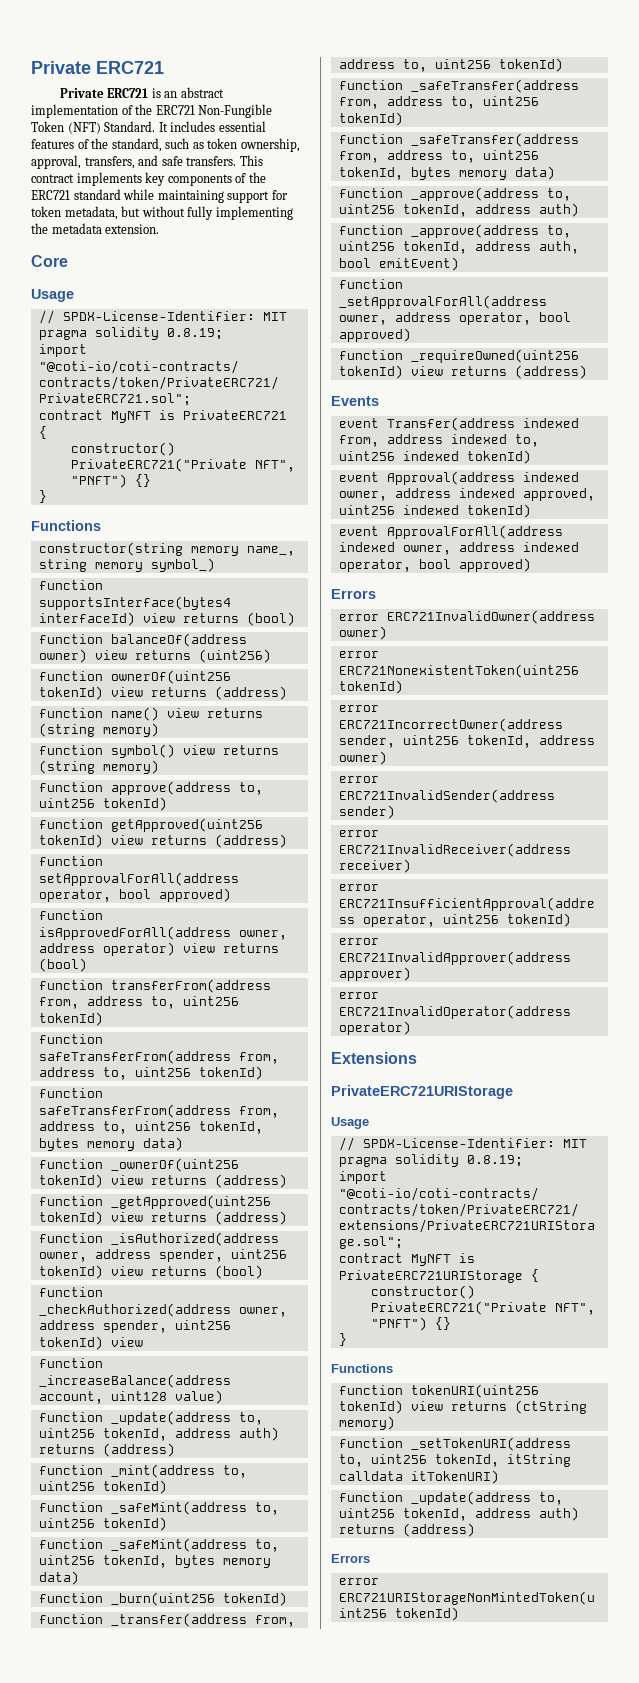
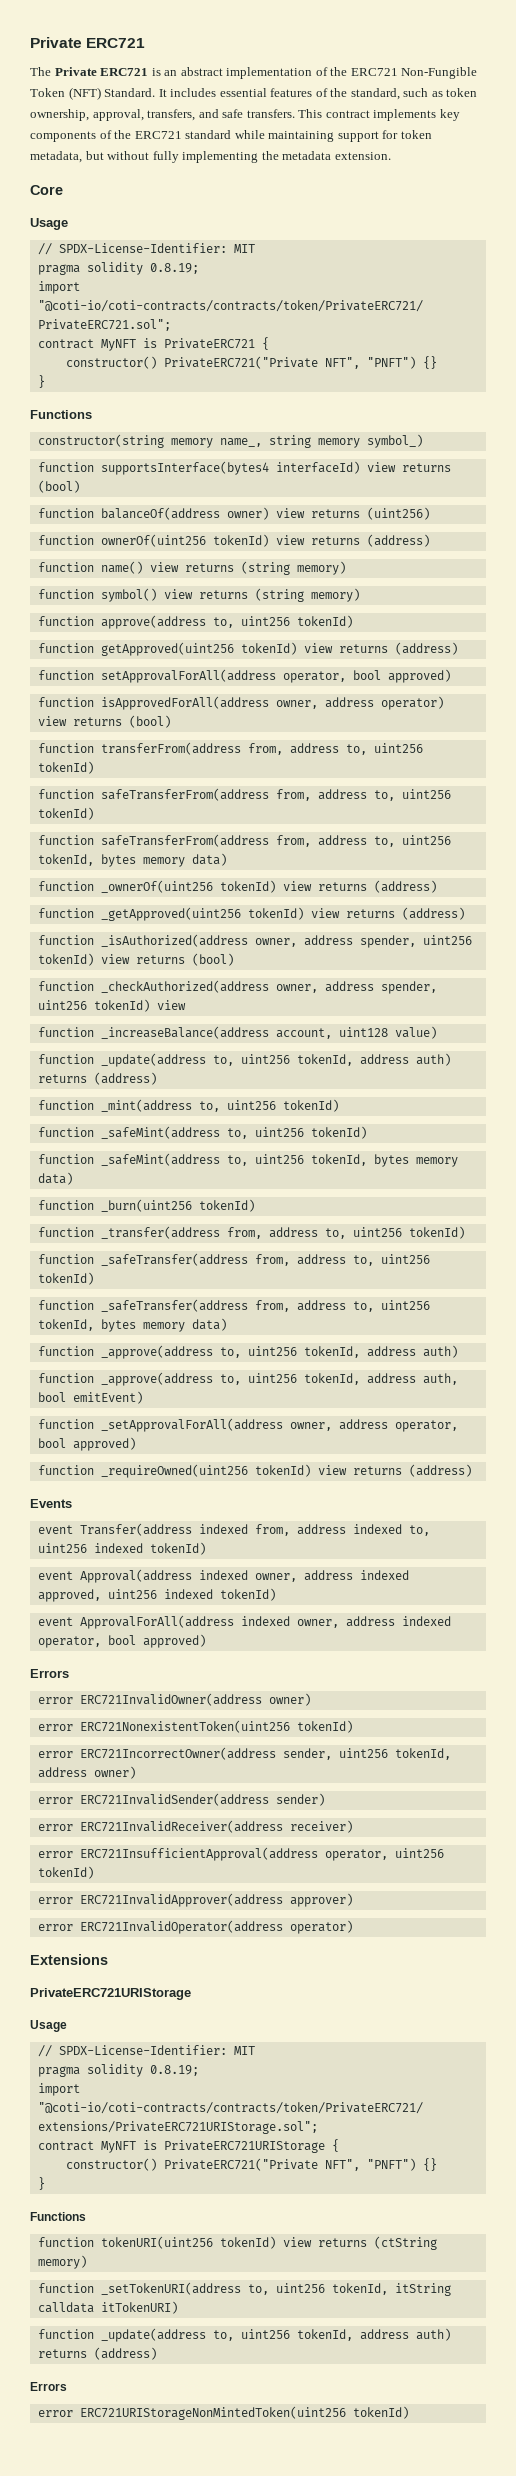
- Private ERC721 is an abstract implementation of the ERC721 Non-Fungible Token (NFT) Standard.
+ The Private ERC721 is an abstract implementation of the ERC721 Non-Fungible Token (NFT) Standard.

